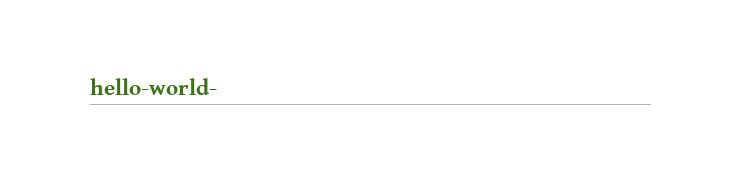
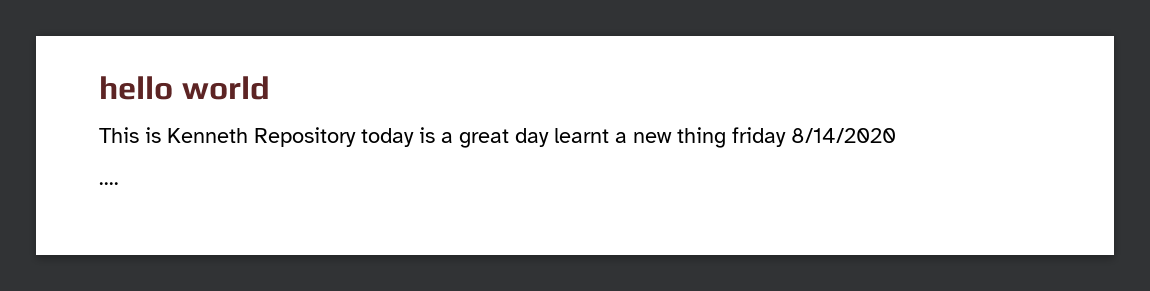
- hello-world-
+ hello world
+ This is Kenneth Repository today is a great day learnt a new thing friday 8/14/2020
+ ....

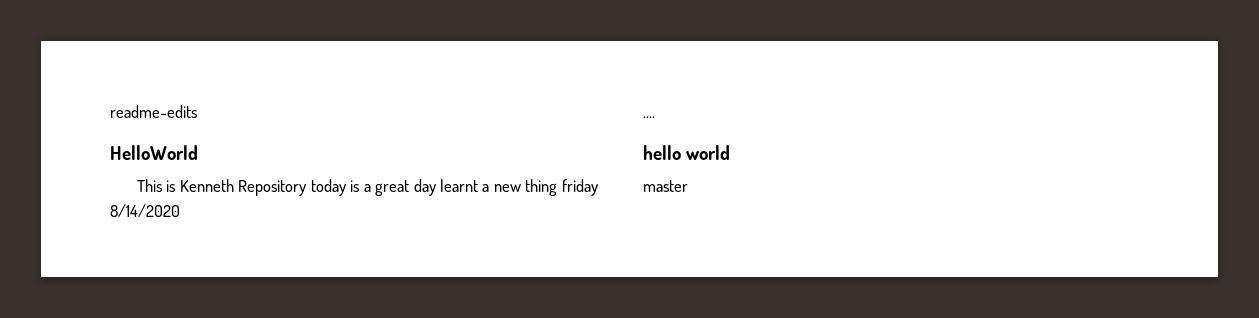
- hello world
+ readme-edits
+ HelloWorld
+ hello world
+ master

